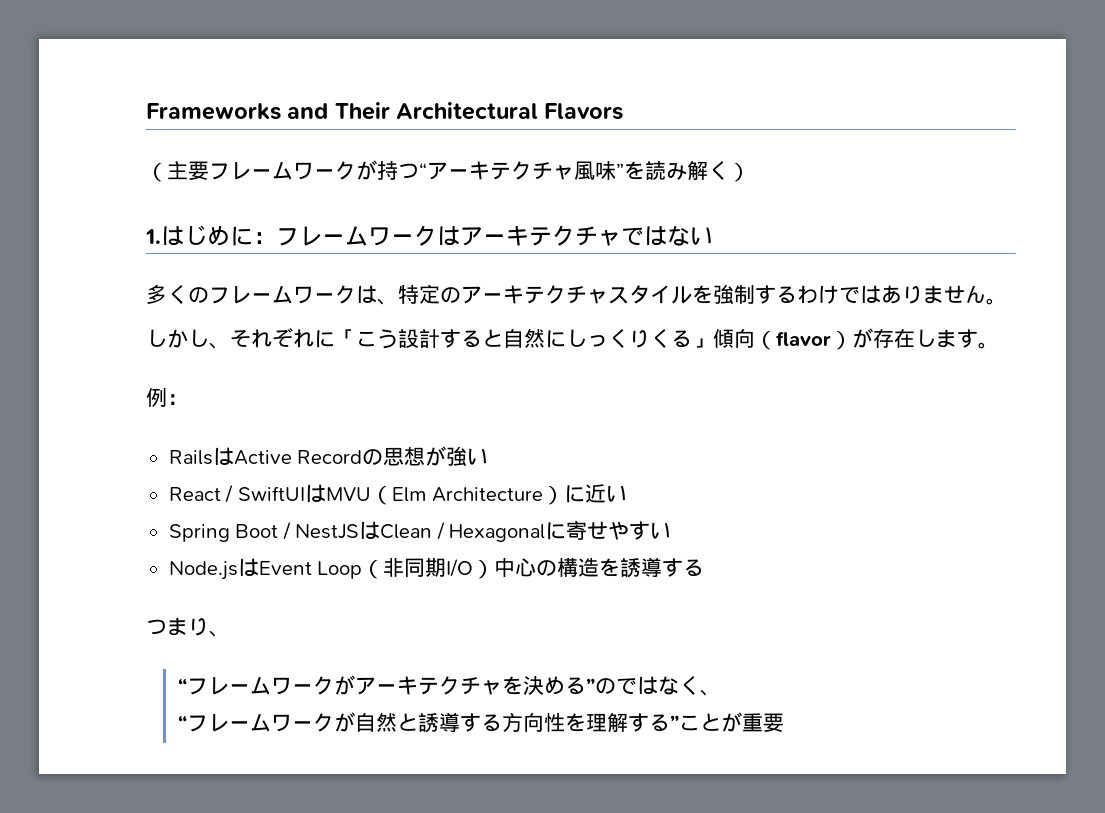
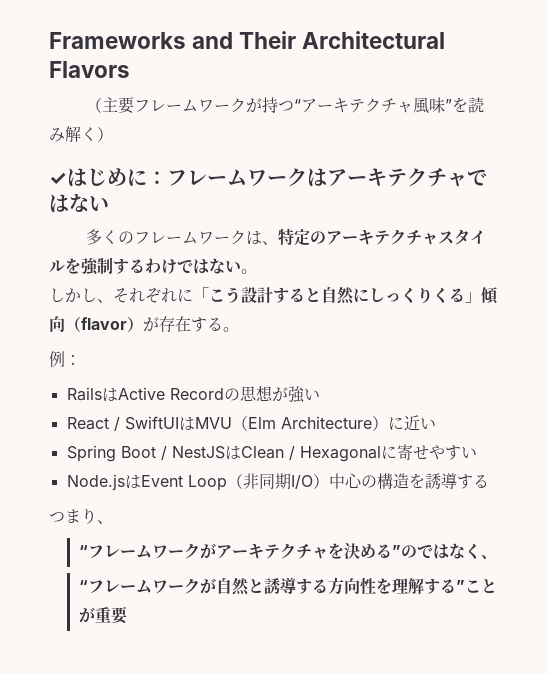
- 1.はじめに：フレームワークはアーキテクチャではない
+ ✓はじめに：フレームワークはアーキテクチャではない
- 多くのフレームワークは、特定のアーキテクチャスタイルを強制するわけではありません。
+ 多くのフレームワークは、特定のアーキテクチャスタイルを強制するわけではない。
- しかし、それぞれに「こう設計すると自然にしっくりくる」傾向（flavor）が存在します。
+ しかし、それぞれに「こう設計すると自然にしっくりくる」傾向（flavor）が存在する。

